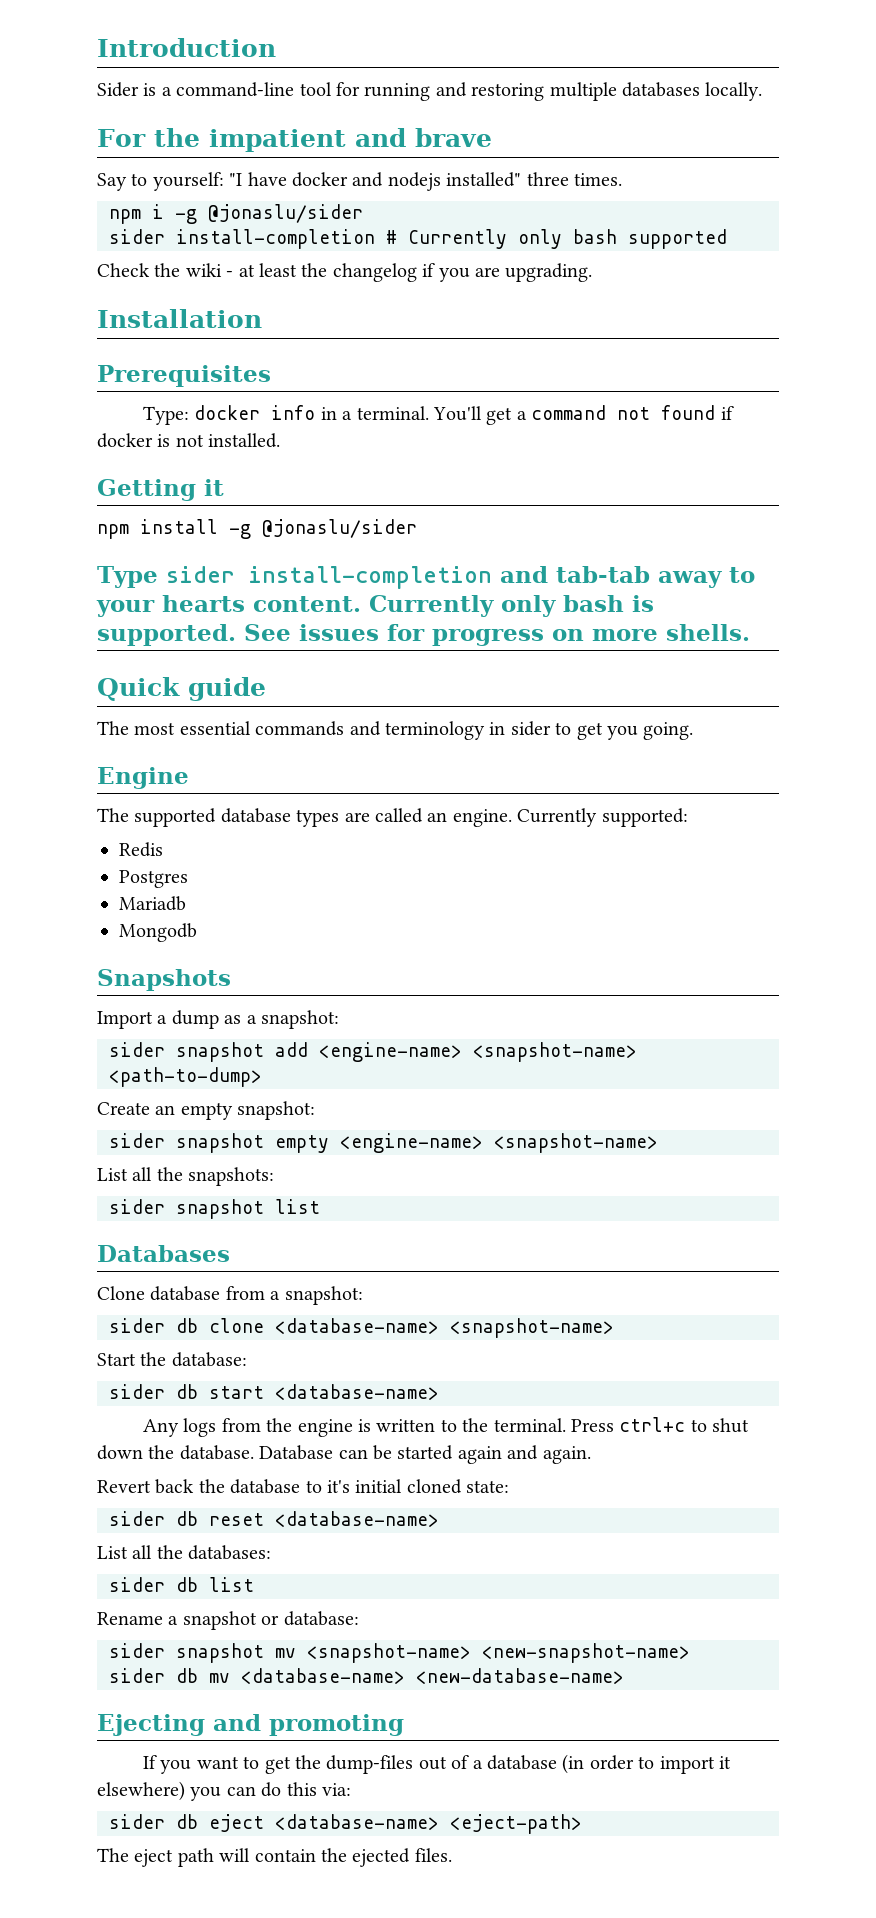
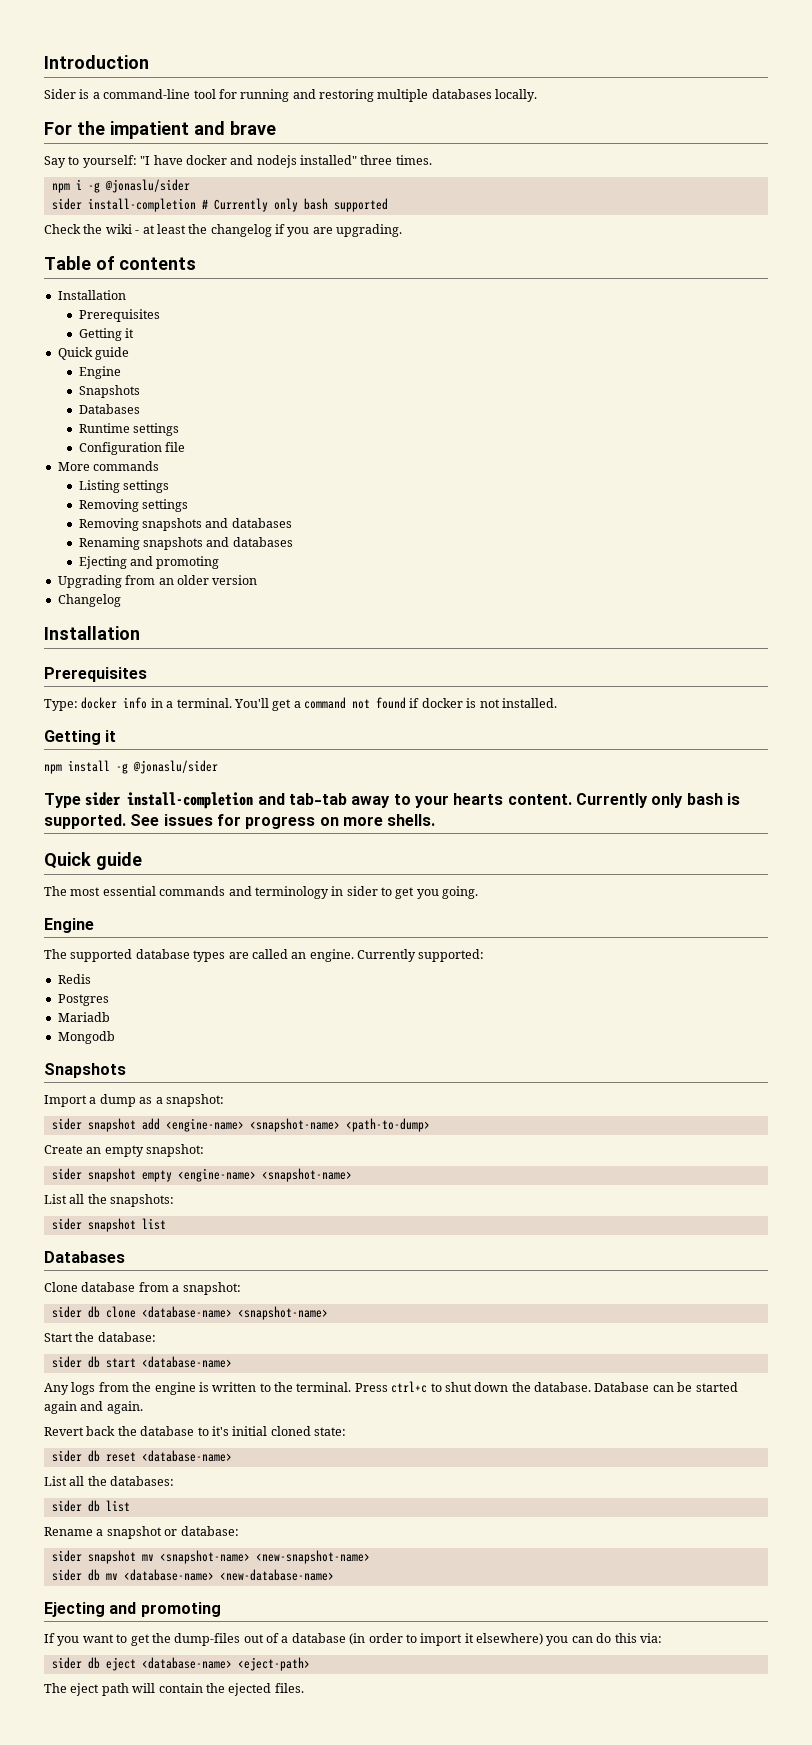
+ Table of contents
+ Installation
+ Prerequisites
+ Getting it
+ Quick guide
+ Engine
+ Snapshots
+ Databases
+ Runtime settings
+ Configuration file
+ More commands
+ Listing settings
+ Removing settings
+ Removing snapshots and databases
+ Renaming snapshots and databases
+ Ejecting and promoting
+ Upgrading from an older version
+ Changelog

